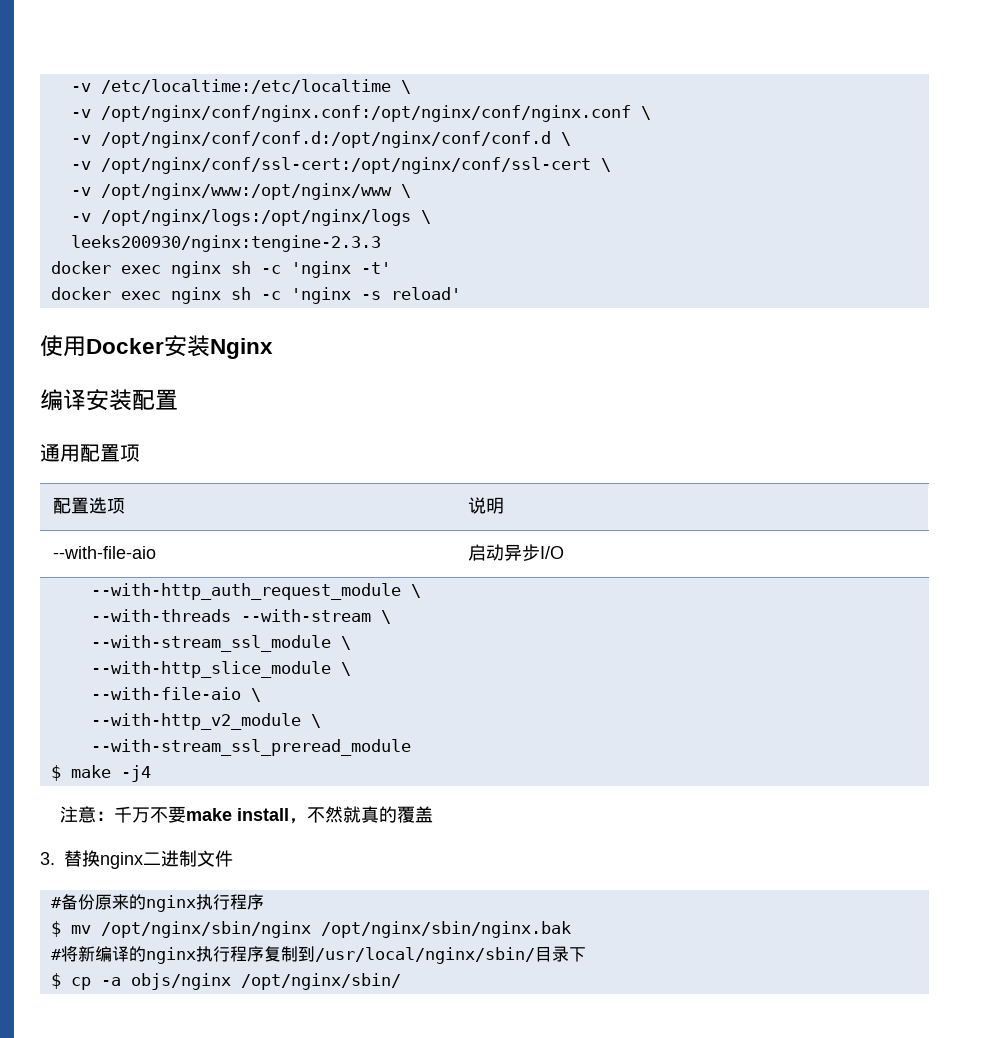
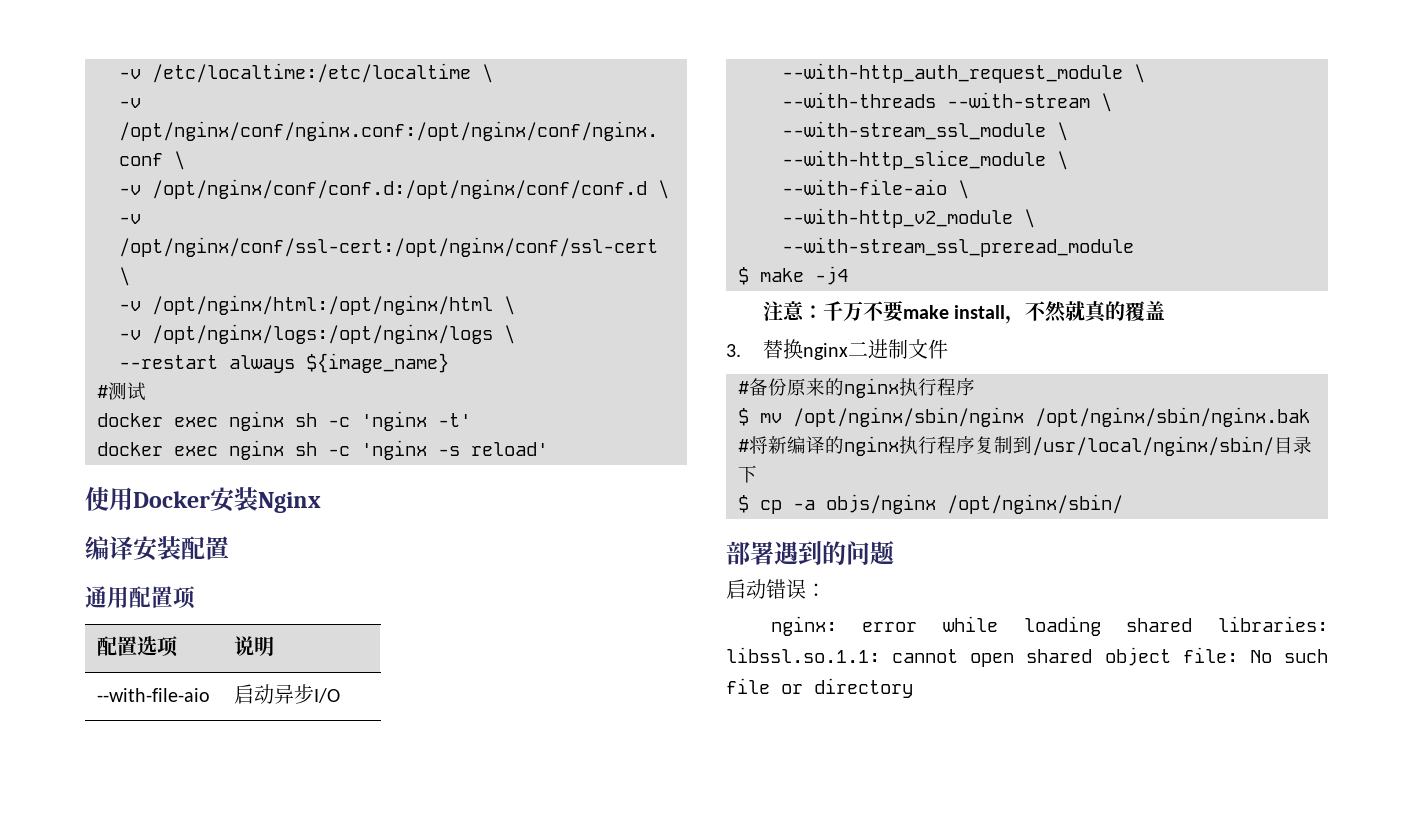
- -v /opt/nginx/www:/opt/nginx/www \
+ -v /opt/nginx/html:/opt/nginx/html \
- leeks200930/nginx:tengine-2.3.3
+ --restart always ${image_name}
+ #测试
+ 部署遇到的问题
+ 启动错误：
+ nginx: error while loading shared libraries: libssl.so.1.1: cannot open shared object file: No such file or directory

